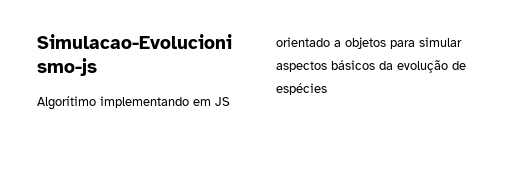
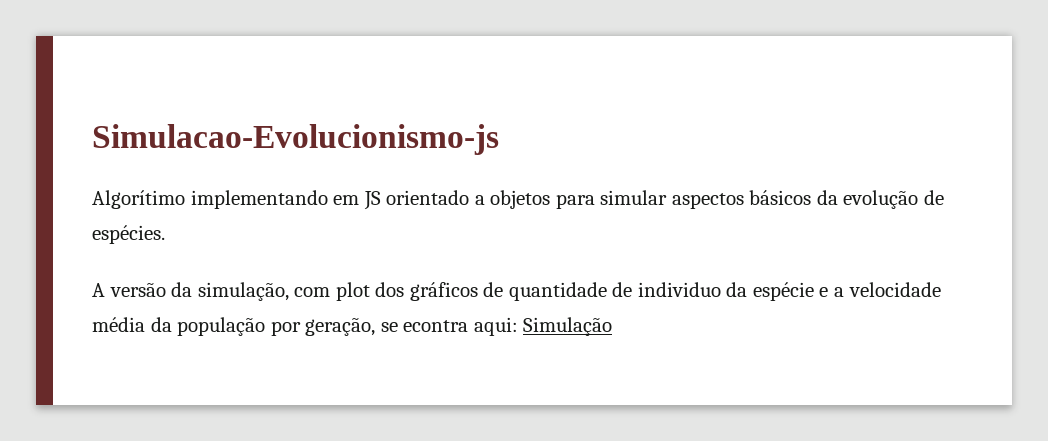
- Algorítimo implementando em JS orientado a objetos para simular aspectos básicos da evolução de espécies
+ Algorítimo implementando em JS orientado a objetos para simular aspectos básicos da evolução de espécies.
+ A versão da simulação, com plot dos gráficos de quantidade de individuo da espécie e a velocidade média da população por geração, se econtra aqui: Simulação

